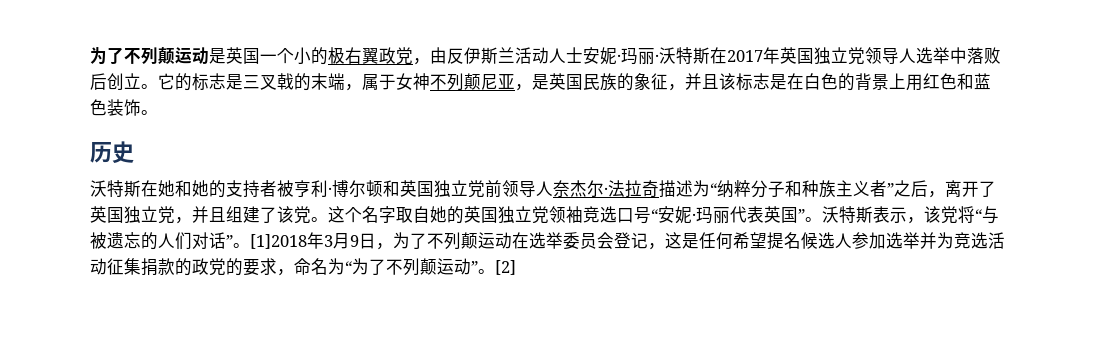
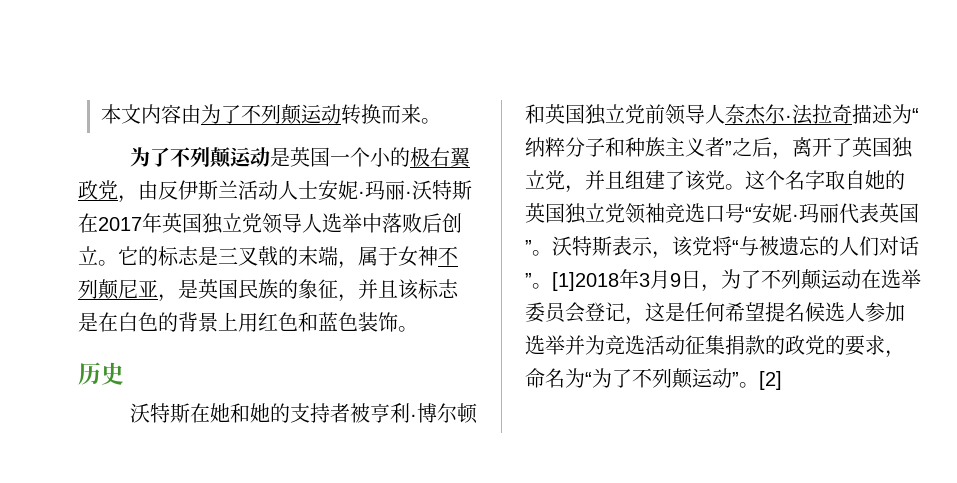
+ 本文内容由为了不列颠运动转换而来。

